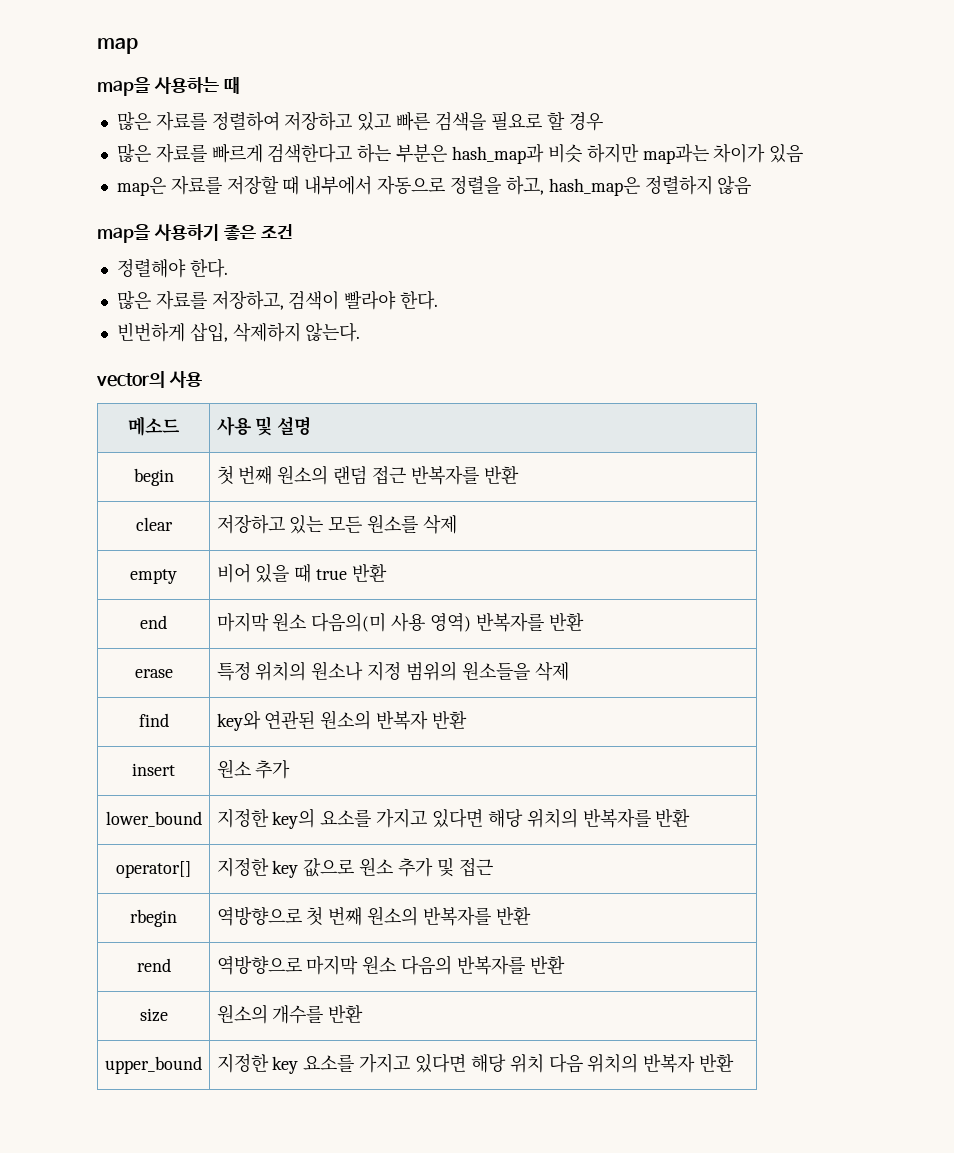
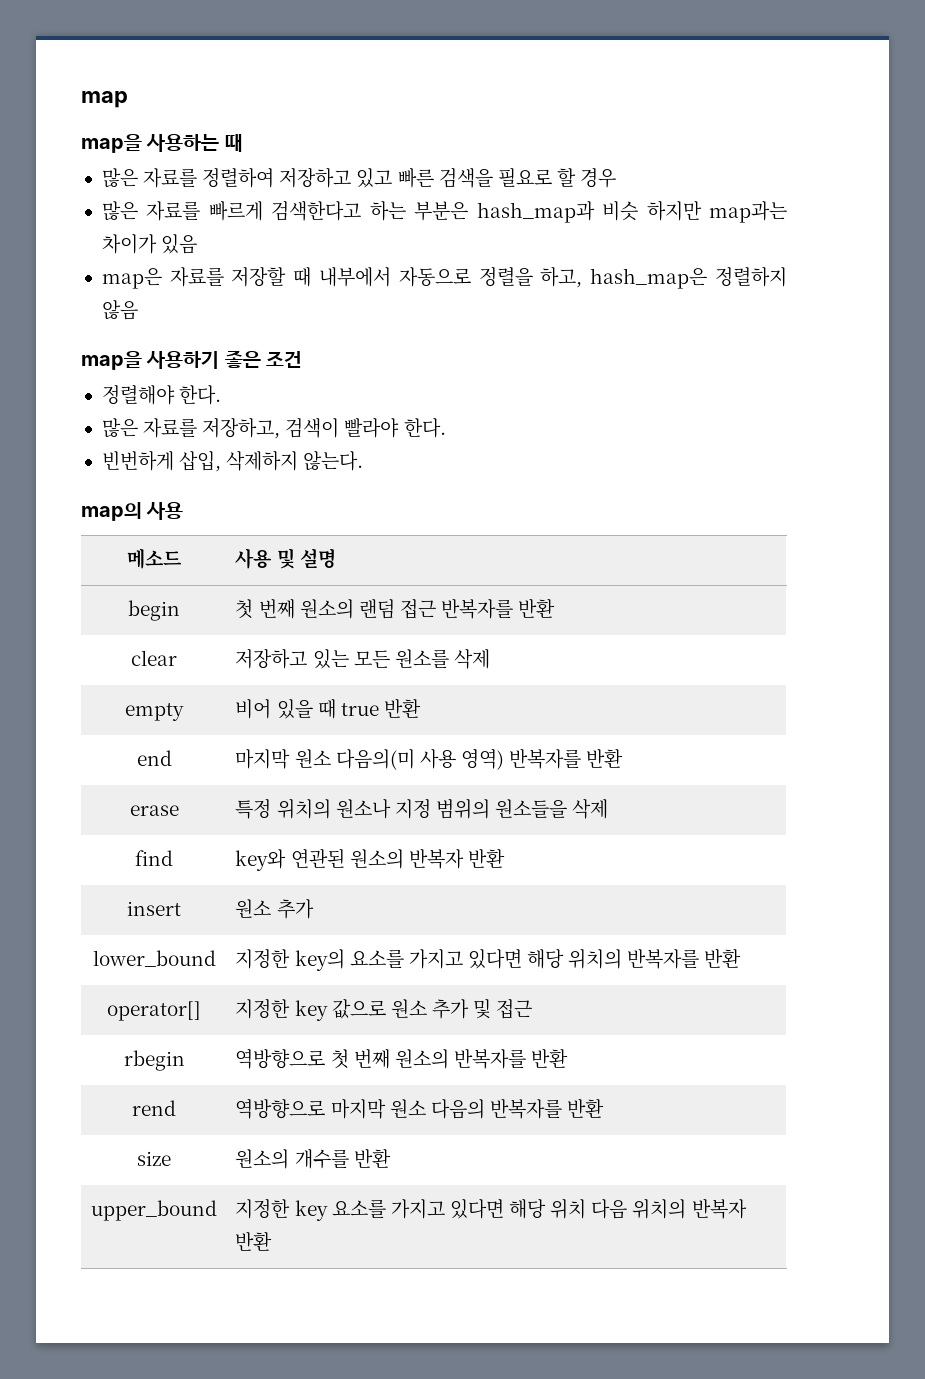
- vector의 사용
+ map의 사용

